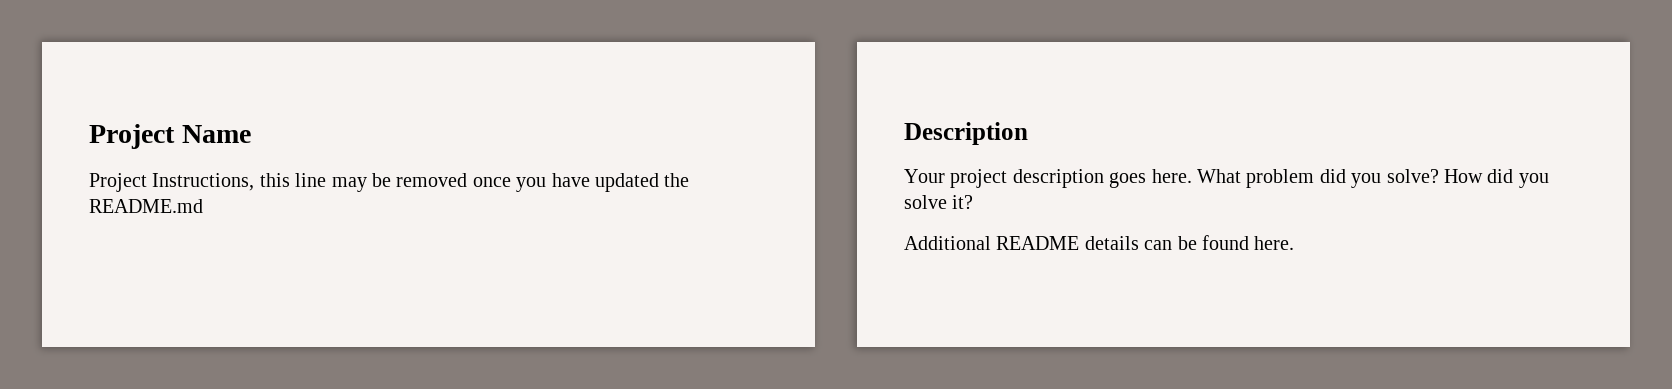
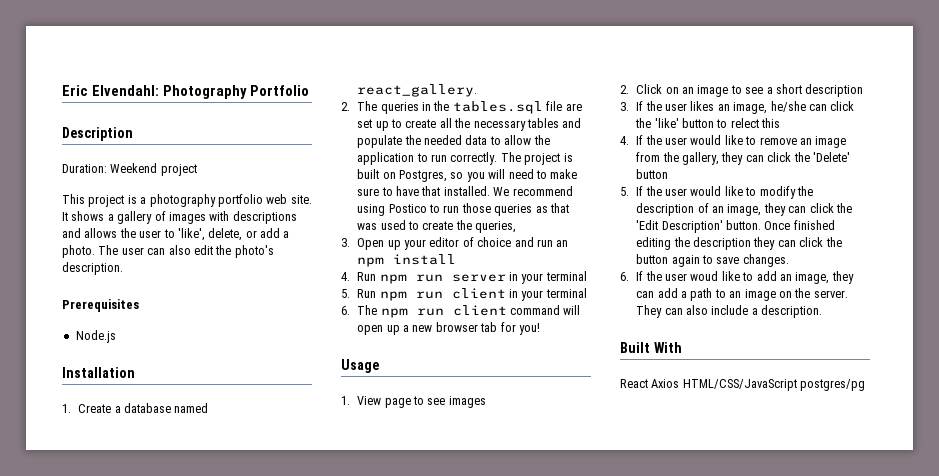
- Project Name
- Project Instructions, this line may be removed once you have updated the README.md
+ Eric Elvendahl: Photography Portfolio
- Your project description goes here. What problem did you solve? How did you solve it?
- Additional README details can be found here.
+ Duration: Weekend project
+ This project is a photography portfolio web site. It shows a gallery of images with descriptions and allows the user to 'like', delete, or add a photo. The user can also edit the photo's description.
+ Prerequisites
+ Node.js
+ Installation
+ 1. Create a database named react_gallery.
+ 2. The queries in the tables.sql file are set up to create all the necessary tables and populate the needed data to allow the application to run correctly. The project is built on Postgres, so you will need to make sure to have that installed. We recommend using Postico to run those queries as that was used to create the queries,
+ 3. Open up your editor of choice and run an npm install
+ 4. Run npm run server in your terminal
+ 5. Run npm run client in your terminal
+ 6. The npm run client command will open up a new browser tab for you!
+ Usage
+ 1. View page to see images
+ 2. Click on an image to see a short description
+ 3. If the user likes an image, he/she can click the 'like' button to relect this
+ 4. If the user would like to remove an image from the gallery, they can click the 'Delete' button
+ 5. If the user would like to modify the description of an image, they can click the 'Edit Description' button. Once finished editing the description they can click the button again to save changes.
+ 6. If the user woud like to add an image, they can add a path to an image on the server. They can also include a description.
+ Built With
+ React Axios HTML/CSS/JavaScript postgres/pg

